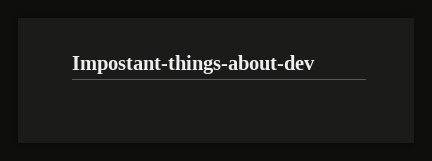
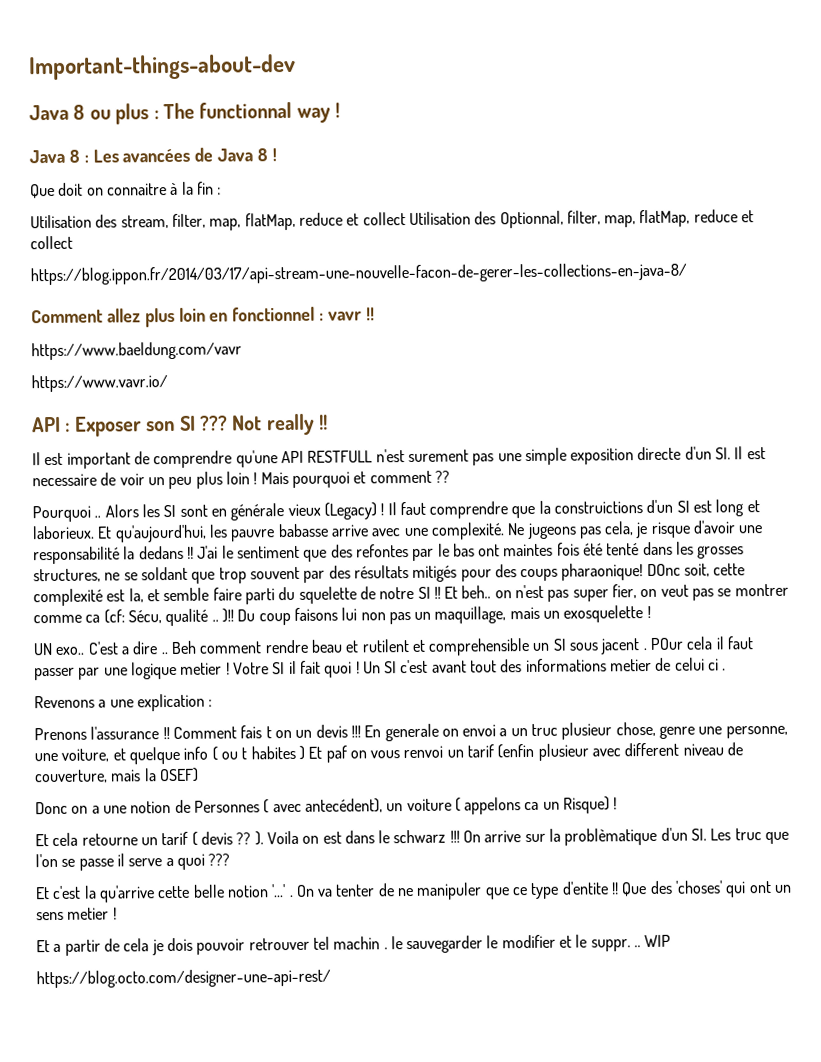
- Impostant-things-about-dev
+ Important-things-about-dev
+ Java 8 ou plus : The functionnal way !
+ Java 8 : Les avancées de Java 8 !
+ Que doit on connaitre à la fin :
+ Utilisation des stream, filter, map, flatMap, reduce et collect Utilisation des Optionnal, filter, map, flatMap, reduce et collect
+ https://blog.ippon.fr/2014/03/17/api-stream-une-nouvelle-facon-de-gerer-les-collections-en-java-8/
+ Comment allez plus loin en fonctionnel : vavr !!
+ https://www.baeldung.com/vavr
+ https://www.vavr.io/
+ API : Exposer son SI ??? Not really !!
+ Il est important de comprendre qu'une API RESTFULL n'est surement pas une simple exposition directe d'un SI. Il est necessaire de voir un peu plus loin ! Mais pourquoi et comment ??
+ Pourquoi .. Alors les SI sont en générale vieux (Legacy) ! Il faut comprendre que la construictions d'un SI est long et laborieux. Et qu'aujourd'hui, les pauvre babasse arrive avec une complexité. Ne jugeons pas cela, je risque d'avoir une responsabilité la dedans !! J'ai le sentiment que des refontes par le bas ont maintes fois été tenté dans les grosses structures, ne se soldant que trop souvent par des résultats mitigés pour des coups pharaonique! DOnc soit, cette complexité est la, et semble faire parti du squelette de notre SI !! Et beh.. on n'est pas super fier, on veut pas se montrer comme ca (cf: Sécu, qualité .. )!! Du coup faisons lui non pas un maquillage, mais un exosquelette !
+ UN exo.. C'est a dire .. Beh comment rendre beau et rutilent et comprehensible un SI sous jacent . POur cela il faut passer par une logique metier ! Votre SI il fait quoi ! Un SI c'est avant tout des informations metier de celui ci .
+ Revenons a une explication :
+ Prenons l'assurance !! Comment fais t on un devis !!! En generale on envoi a un truc plusieur chose, genre une personne, une voiture, et quelque info ( ou t habites ) Et paf on vous renvoi un tarif (enfin plusieur avec different niveau de couverture, mais la OSEF)
+ Donc on a une notion de Personnes ( avec antecédent), un voiture ( appelons ca un Risque) !
+ Et cela retourne un tarif ( devis ?? ). Voila on est dans le schwarz !!! On arrive sur la problèmatique d'un SI. Les truc que l'on se passe il serve a quoi ???
+ Et c'est la qu'arrive cette belle notion '...' . On va tenter de ne manipuler que ce type d'entite !! Que des 'choses' qui ont un sens metier !
+ Et a partir de cela je dois pouvoir retrouver tel machin . le sauvegarder le modifier et le suppr. .. WIP
+ https://blog.octo.com/designer-une-api-rest/

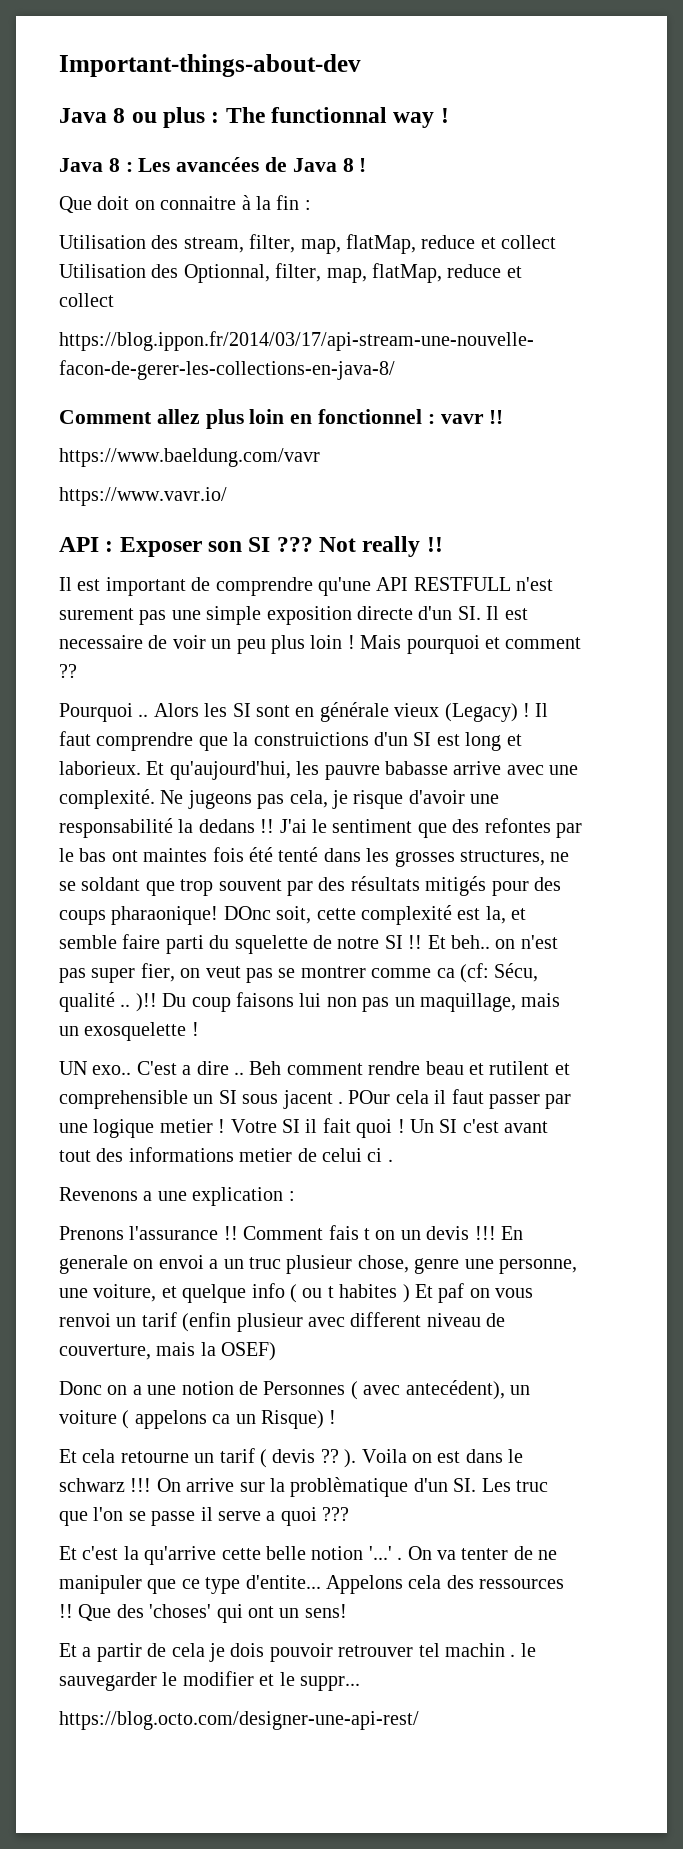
- On va tenter de ne manipuler que ce type d'entite !!
+ On va tenter de ne manipuler que ce type d'entite... Appelons cela des ressources !!
- Que des 'choses' qui ont un sens metier !
+ Que des 'choses' qui ont un sens!
- Et a partir de cela je dois pouvoir retrouver tel machin . le sauvegarder le modifier et le suppr. .. WIP
+ Et a partir de cela je dois pouvoir retrouver tel machin . le sauvegarder le modifier et le suppr...

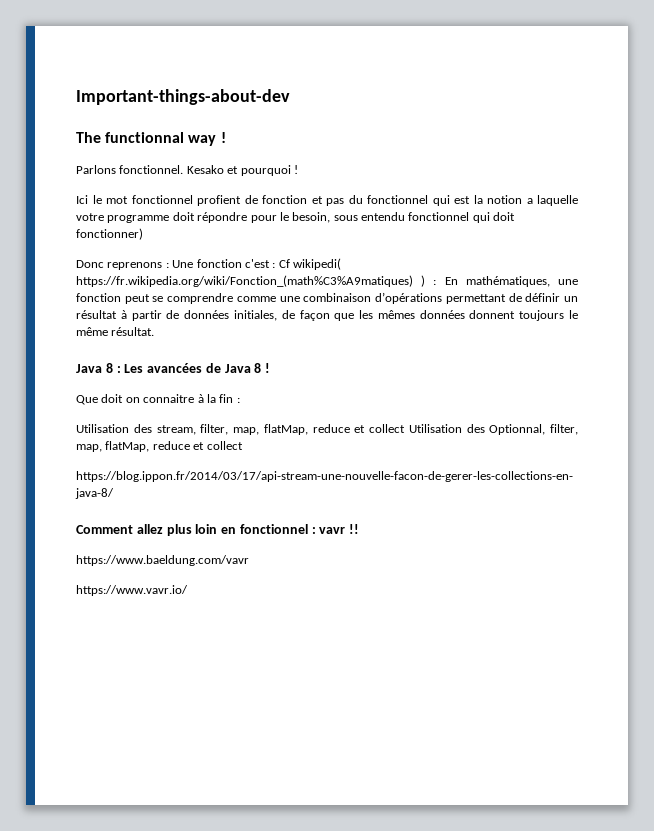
- Java 8 ou plus : The functionnal way !
+ The functionnal way !
+ Parlons fonctionnel. Kesako et pourquoi !
+ Ici le mot fonctionnel profient de fonction et pas du fonctionnel qui est la notion a laquelle votre programme doit répondre pour le besoin, sous entendu fonctionnel qui doit fonctionner)
+ Donc reprenons : Une fonction c'est : Cf wikipedi( https://fr.wikipedia.org/wiki/Fonction_(math%C3%A9matiques) ) : En mathématiques, une fonction peut se comprendre comme une combinaison d’opérations permettant de définir un résultat à partir de données initiales, de façon que les mêmes données donnent toujours le même résultat.
- API : Exposer son SI ??? Not really !!
- Il est important de comprendre qu'une API RESTFULL n'est surement pas une simple exposition directe d'un SI. Il est necessaire de voir un peu plus loin ! Mais pourquoi et comment ??
- Pourquoi .. Alors les SI sont en générale vieux (Legacy) ! Il faut comprendre que la construictions d'un SI est long et laborieux. Et qu'aujourd'hui, les pauvre babasse arrive avec une complexité. Ne jugeons pas cela, je risque d'avoir une responsabilité la dedans !! J'ai le sentiment que des refontes par le bas ont maintes fois été tenté dans les grosses structures, ne se soldant que trop souvent par des résultats mitigés pour des coups pharaonique! DOnc soit, cette complexité est la, et semble faire parti du squelette de notre SI !! Et beh.. on n'est pas super fier, on veut pas se montrer comme ca (cf: Sécu, qualité .. )!! Du coup faisons lui non pas un maquillage, mais un exosquelette !
- UN exo.. C'est a dire .. Beh comment rendre beau et rutilent et comprehensible un SI sous jacent . POur cela il faut passer par une logique metier ! Votre SI il fait quoi ! Un SI c'est avant tout des informations metier de celui ci .
- Revenons a une explication :
- Prenons l'assurance !! Comment fais t on un devis !!! En generale on envoi a un truc plusieur chose, genre une personne, une voiture, et quelque info ( ou t habites ) Et paf on vous renvoi un tarif (enfin plusieur avec different niveau de couverture, mais la OSEF)
- Donc on a une notion de Personnes ( avec antecédent), un voiture ( appelons ca un Risque) !
- Et cela retourne un tarif ( devis ?? ). Voila on est dans le schwarz !!! On arrive sur la problèmatique d'un SI. Les truc que l'on se passe il serve a quoi ???
- Et c'est la qu'arrive cette belle notion '...' . On va tenter de ne manipuler que ce type d'entite... Appelons cela des ressources !! Que des 'choses' qui ont un sens!
- Et a partir de cela je dois pouvoir retrouver tel machin . le sauvegarder le modifier et le suppr...
- https://blog.octo.com/designer-une-api-rest/

